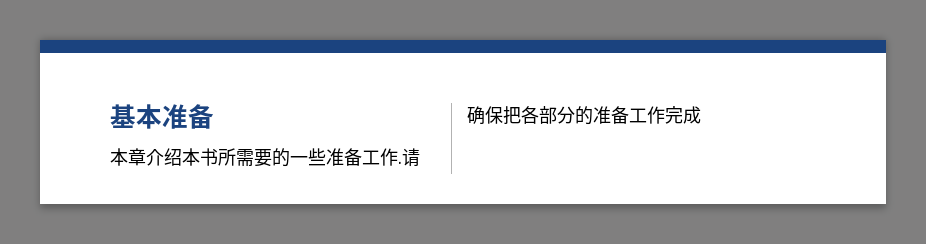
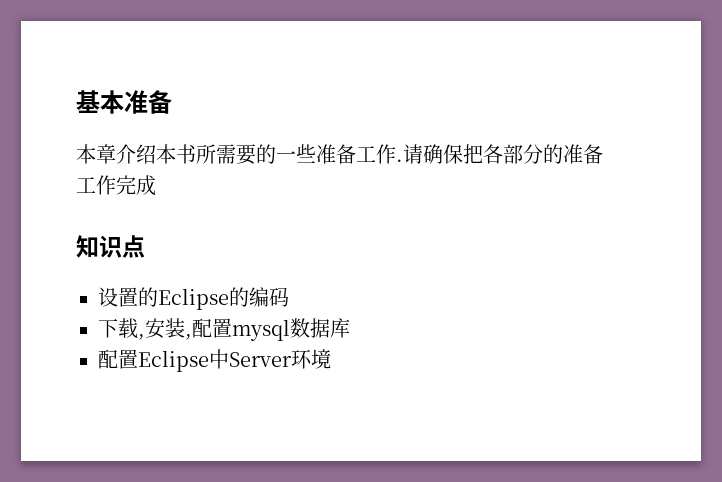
+ 知识点
+ 设置的Eclipse的编码
+ 下载,安装,配置mysql数据库
+ 配置Eclipse中Server环境

